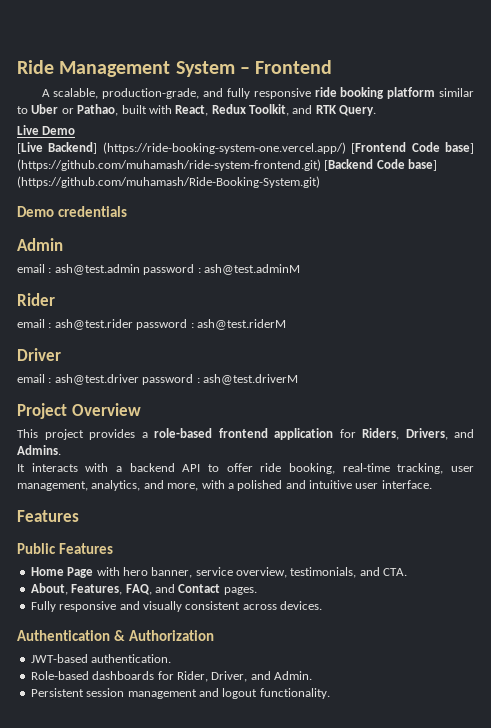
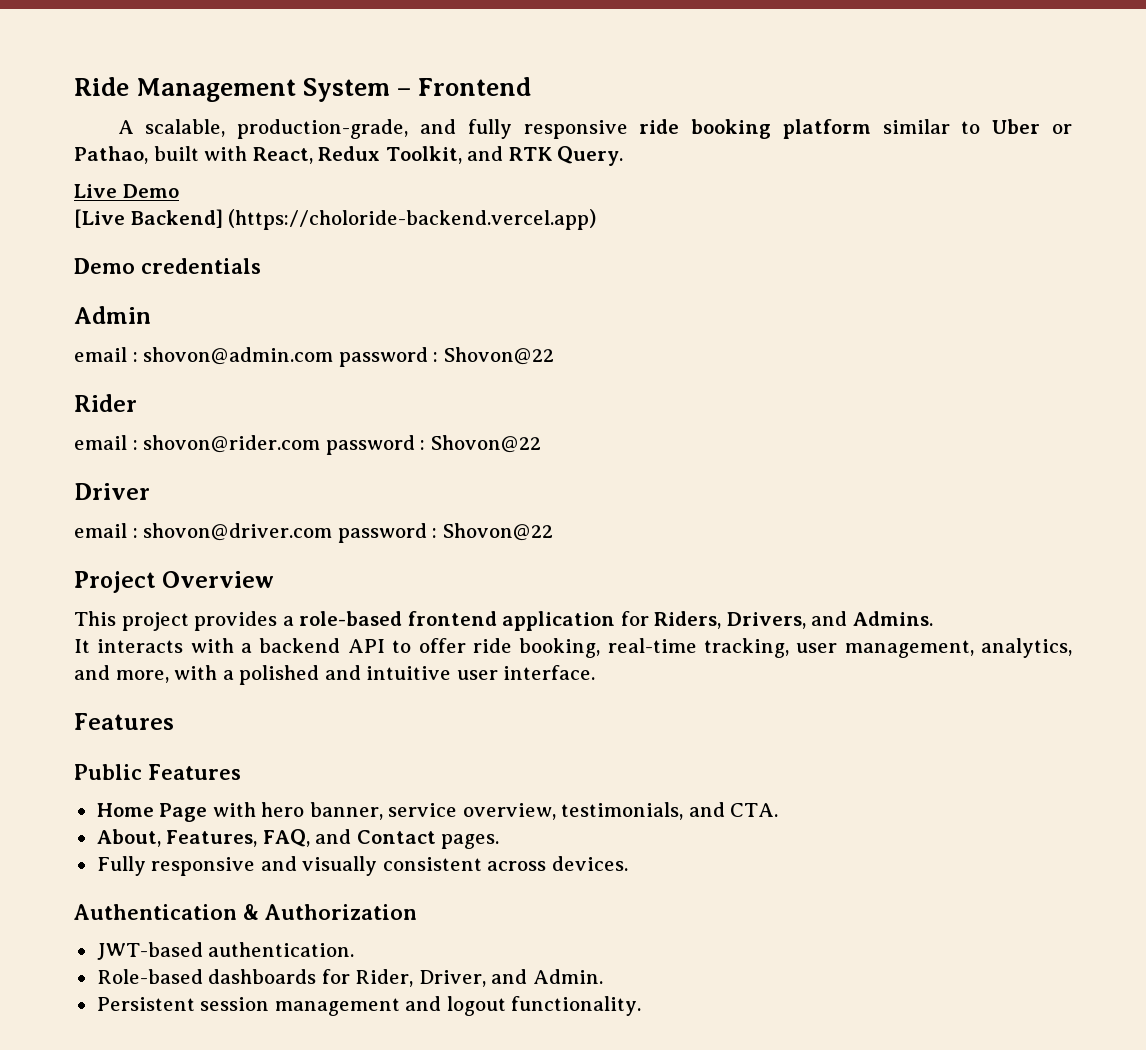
- [Live Backend] (https://ride-booking-system-one.vercel.app/) [Frontend Code base] (https://github.com/muhamash/ride-system-frontend.git) [Backend Code base] (https://github.com/muhamash/Ride-Booking-System.git)
+ [Live Backend] (https://choloride-backend.vercel.app)
- email : ash@test.admin password : ash@test.adminM
+ email : shovon@admin.com password : Shovon@22
- email : ash@test.rider password : ash@test.riderM
+ email : shovon@rider.com password : Shovon@22
- email : ash@test.driver password : ash@test.driverM
+ email : shovon@driver.com password : Shovon@22

